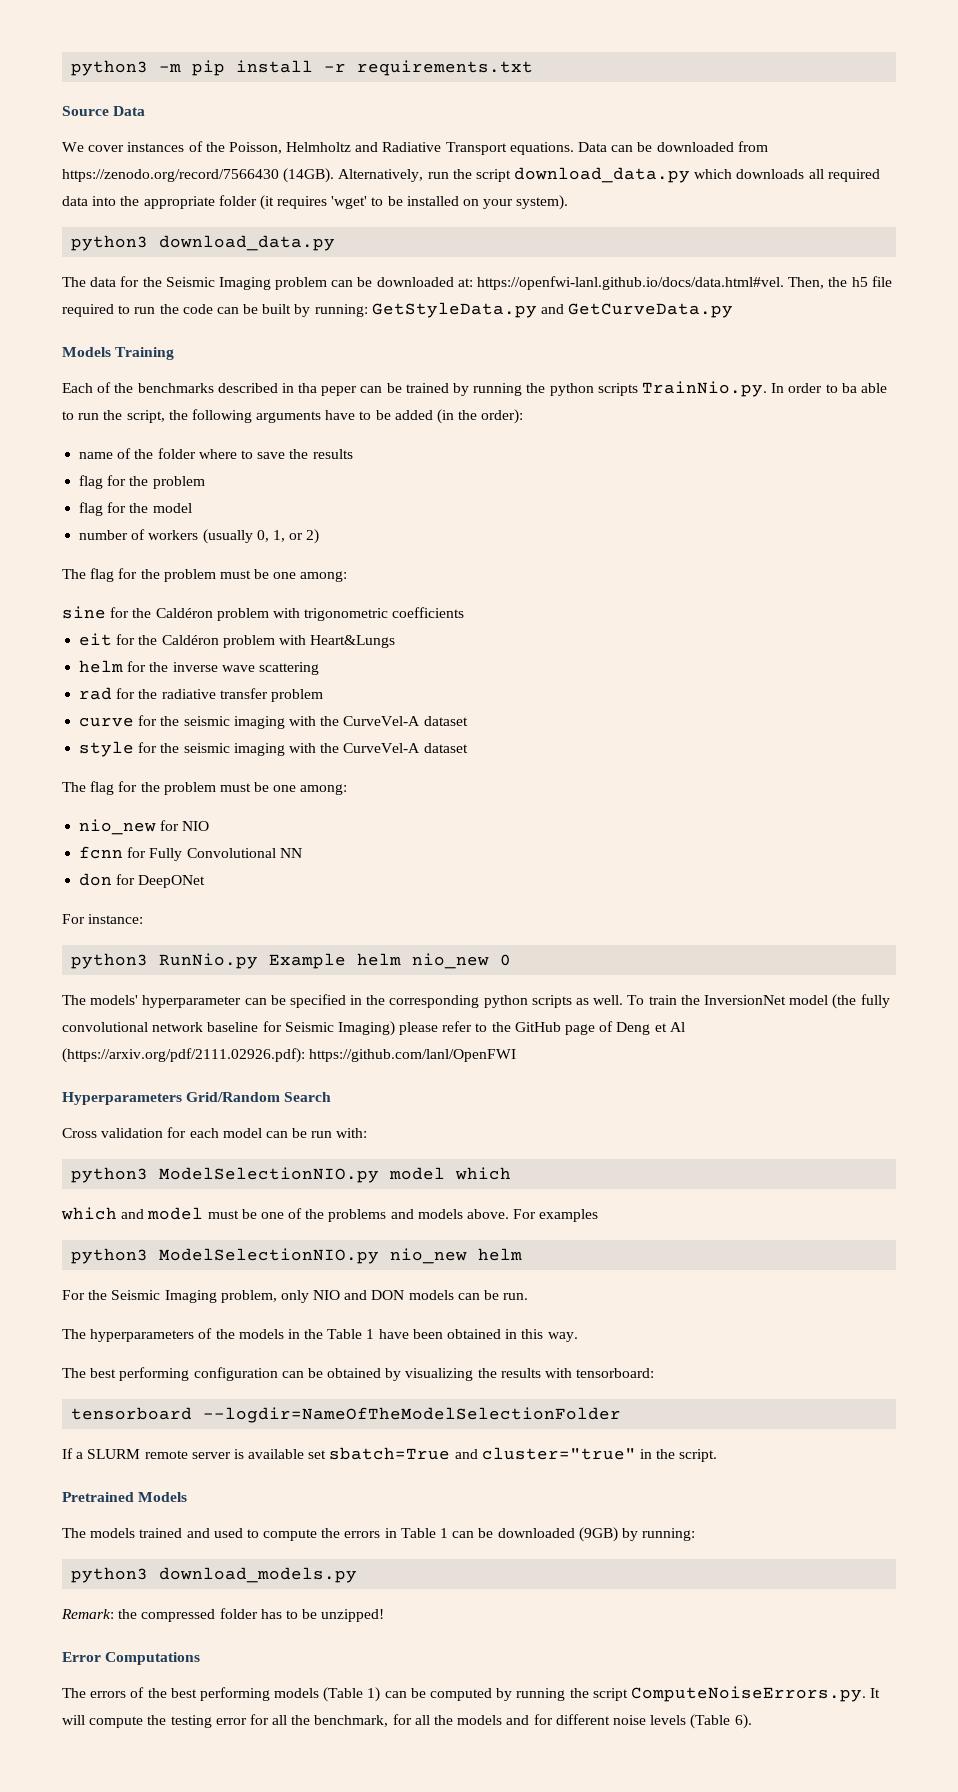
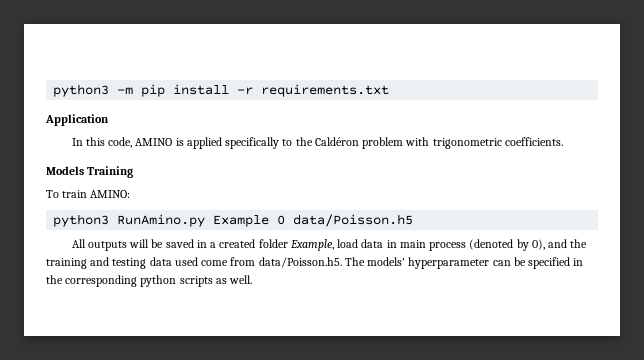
- Source Data
- We cover instances of the Poisson, Helmholtz and Radiative Transport equations. Data can be downloaded from https://zenodo.org/record/7566430 (14GB). Alternatively, run the script download_data.py which downloads all required data into the appropriate folder (it requires 'wget' to be installed on your system).
- python3 download_data.py
- The data for the Seismic Imaging problem can be downloaded at: https://openfwi-lanl.github.io/docs/data.html#vel. Then, the h5 file required to run the code can be built by running: GetStyleData.py and GetCurveData.py
+ Application
+ In this code, AMINO is applied specifically to the Caldéron problem with trigonometric coefficients.
  Models Training
- Each of the benchmarks described in tha peper can be trained by running the python scripts TrainNio.py. In order to ba able to run the script, the following arguments have to be added (in the order):
- name of the folder where to save the results
- flag for the problem
- flag for the model
- number of workers (usually 0, 1, or 2)
- The flag for the problem must be one among:
- sine for the Caldéron problem with trigonometric coefficients
- eit for the Caldéron problem with Heart&Lungs
- helm for the inverse wave scattering
- rad for the radiative transfer problem
- curve for the seismic imaging with the CurveVel-A dataset
- style for the seismic imaging with the CurveVel-A dataset
- The flag for the problem must be one among:
- nio_new for NIO
- fcnn for Fully Convolutional NN
- don for DeepONet
- For instance:
- python3 RunNio.py Example helm nio_new 0
- The models' hyperparameter can be specified in the corresponding python scripts as well. To train the InversionNet model (the fully convolutional network baseline for Seismic Imaging) please refer to the GitHub page of Deng et Al (https://arxiv.org/pdf/2111.02926.pdf): https://github.com/lanl/OpenFWI
- Hyperparameters Grid/Random Search
- Cross validation for each model can be run with:
- python3 ModelSelectionNIO.py model which
- which and model must be one of the problems and models above. For examples
- python3 ModelSelectionNIO.py nio_new helm
- For the Seismic Imaging problem, only NIO and DON models can be run.
- The hyperparameters of the models in the Table 1 have been obtained in this way.
- The best performing configuration can be obtained by visualizing the results with tensorboard:
- tensorboard --logdir=NameOfTheModelSelectionFolder
- If a SLURM remote server is available set sbatch=True and cluster="true" in the script.
- Pretrained Models
- The models trained and used to compute the errors in Table 1 can be downloaded (9GB) by running:
- python3 download_models.py
- Remark: the compressed folder has to be unzipped!
- Error Computations
- The errors of the best performing models (Table 1) can be computed by running the script ComputeNoiseErrors.py. It will compute the testing error for all the benchmark, for all the models and for different noise levels (Table 6).
+ To train AMINO:
+ python3 RunAmino.py Example 0 data/Poisson.h5
+ All outputs will be saved in a created folder Example, load data in main process (denoted by 0), and the training and testing data used come from data/Poisson.h5. The models' hyperparameter can be specified in the corresponding python scripts as well.

